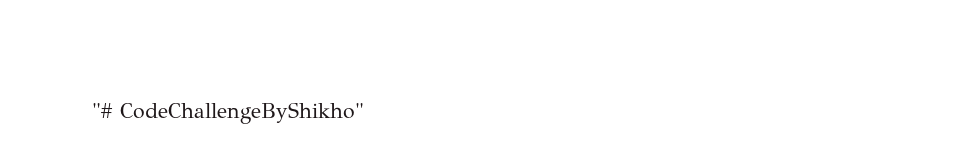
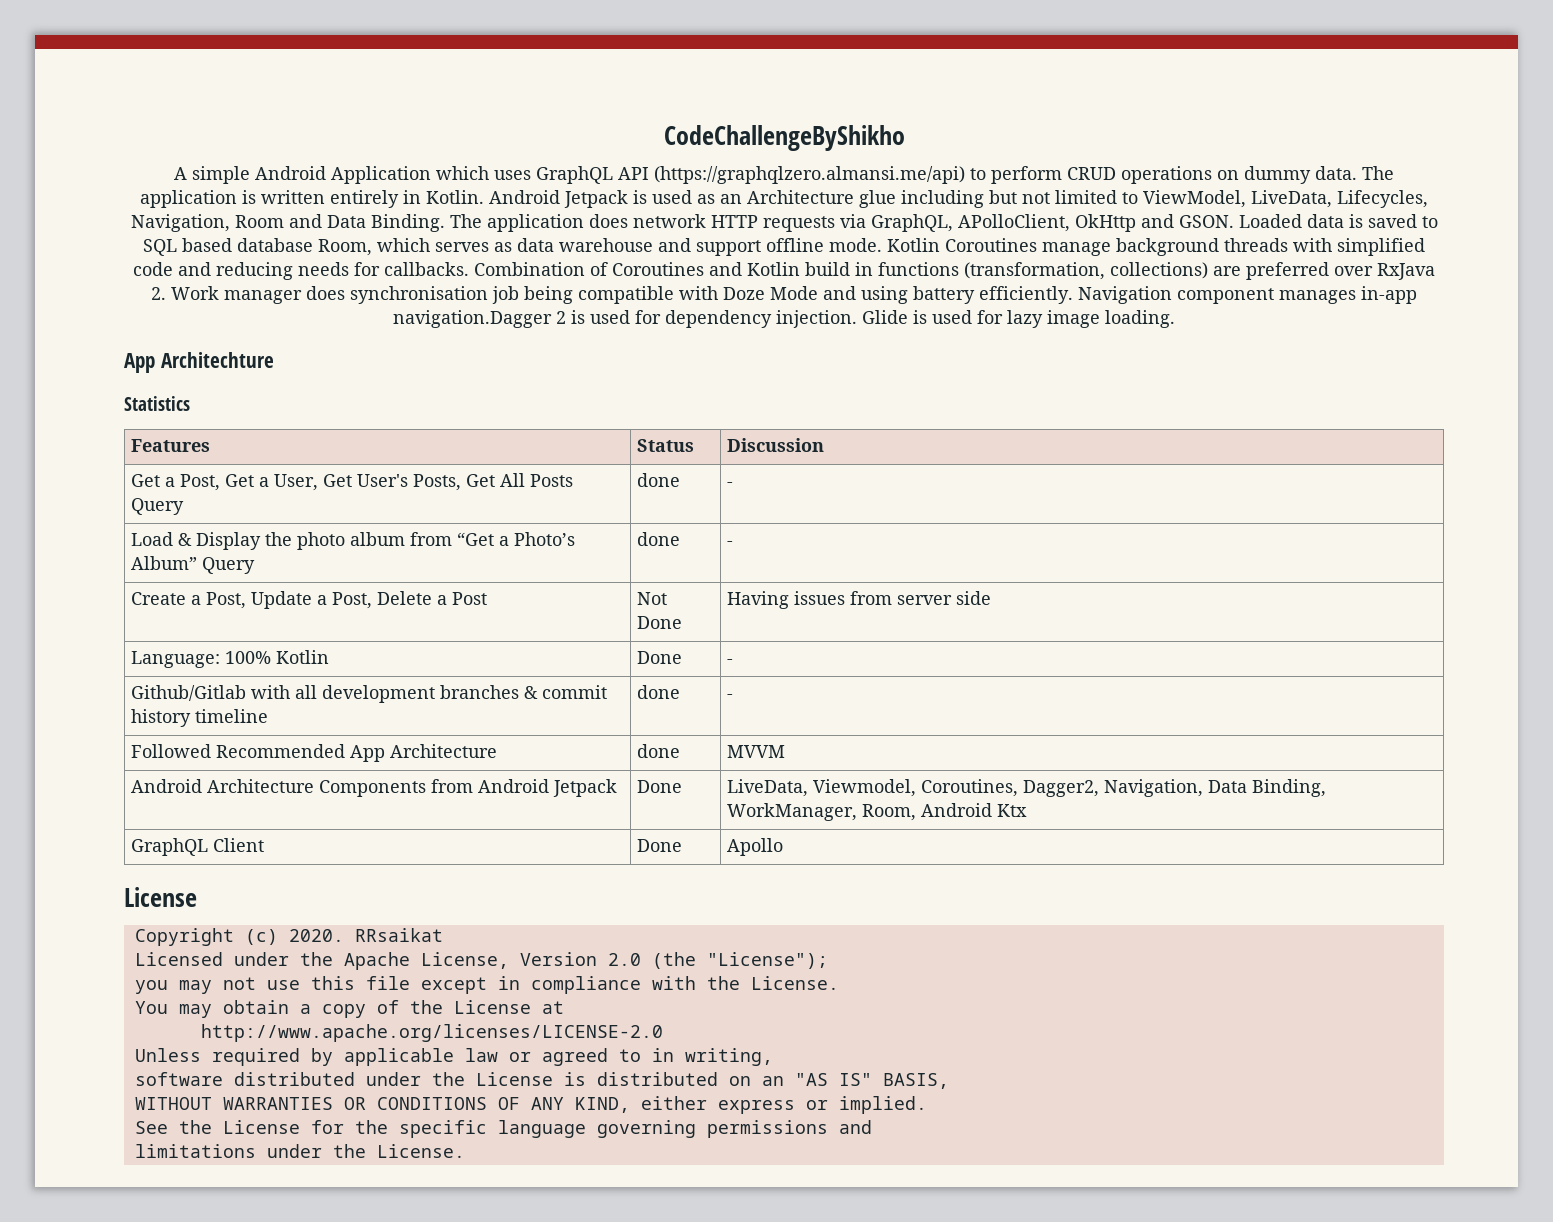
- "# CodeChallengeByShikho"
+ CodeChallengeByShikho
+ A simple Android Application which uses GraphQL API (https://graphqlzero.almansi.me/api) to perform CRUD operations on dummy data. The application is written entirely in Kotlin. Android Jetpack is used as an Architecture glue including but not limited to ViewModel, LiveData, Lifecycles, Navigation, Room and Data Binding. The application does network HTTP requests via GraphQL, APolloClient, OkHttp and GSON. Loaded data is saved to SQL based database Room, which serves as data warehouse and support offline mode. Kotlin Coroutines manage background threads with simplified code and reducing needs for callbacks. Combination of Coroutines and Kotlin build in functions (transformation, collections) are preferred over RxJava 2. Work manager does synchronisation job being compatible with Doze Mode and using battery efficiently. Navigation component manages in-app navigation.Dagger 2 is used for dependency injection. Glide is used for lazy image loading.
+ App Architechture
+ Statistics
+ Features | Status | Discussion
+ Get a Post, Get a User, Get User's Posts, Get All Posts Query | done | -
+ Load & Display the photo album from “Get a Photo’s Album” Query | done | -
+ Create a Post, Update a Post, Delete a Post | Not Done | Having issues from server side
+ Language: 100% Kotlin | Done | -
+ Github/Gitlab with all development branches & commit history timeline | done | -
+ Followed Recommended App Architecture | done | MVVM
+ Android Architecture Components from Android Jetpack | Done | LiveData, Viewmodel, Coroutines, Dagger2, Navigation, Data Binding, WorkManager, Room, Android Ktx
+ GraphQL Client | Done | Apollo
+ License
+ Copyright (c) 2020. RRsaikat
+ Licensed under the Apache License, Version 2.0 (the "License");
+ you may not use this file except in compliance with the License.
+ You may obtain a copy of the License at
+ http://www.apache.org/licenses/LICENSE-2.0
+ Unless required by applicable law or agreed to in writing,
+ software distributed under the License is distributed on an "AS IS" BASIS,
+ WITHOUT WARRANTIES OR CONDITIONS OF ANY KIND, either express or implied.
+ See the License for the specific language governing permissions and
+ limitations under the License.

